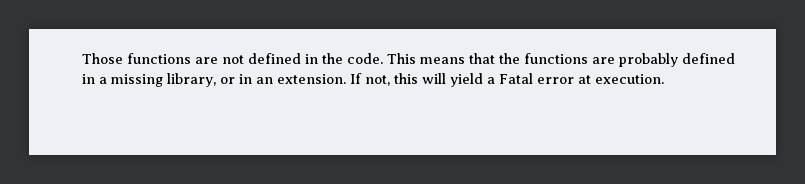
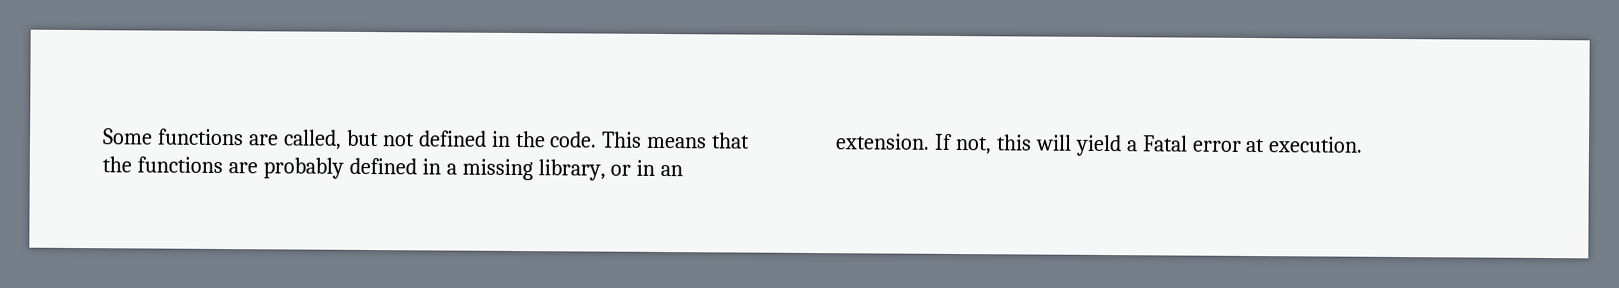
- Those functions are not defined in the code.
+ Some functions are called, but not defined in the code.

